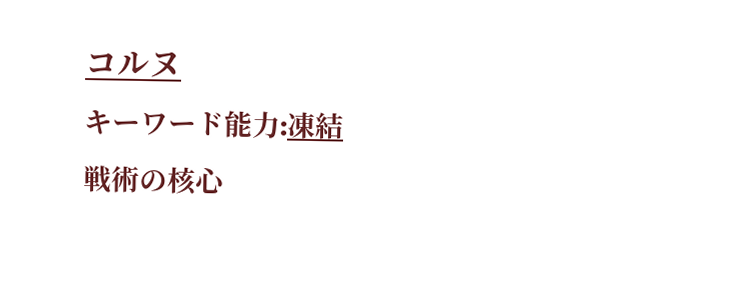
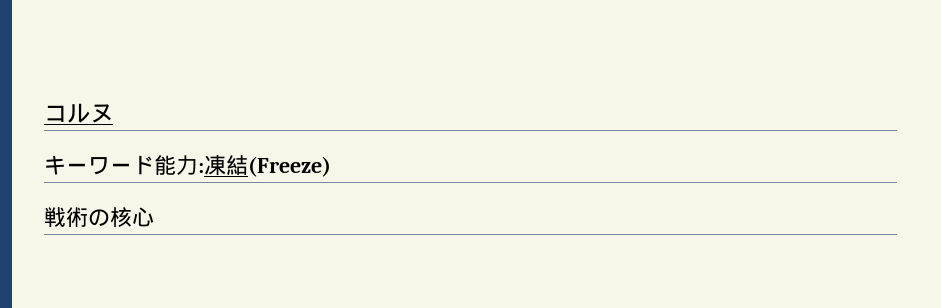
- キーワード能力:凍結
+ キーワード能力:凍結(Freeze)

